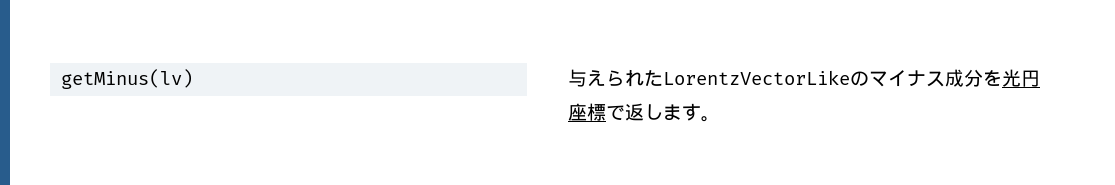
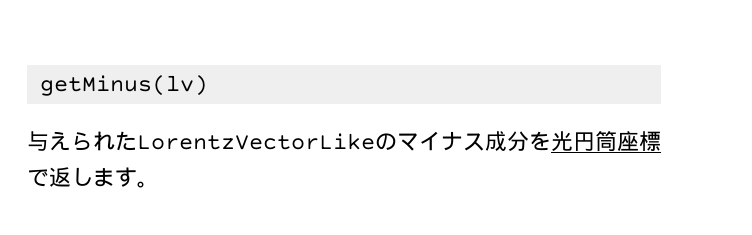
- 与えられたLorentzVectorLikeのマイナス成分を光円座標で返します。
+ 与えられたLorentzVectorLikeのマイナス成分を光円筒座標で返します。

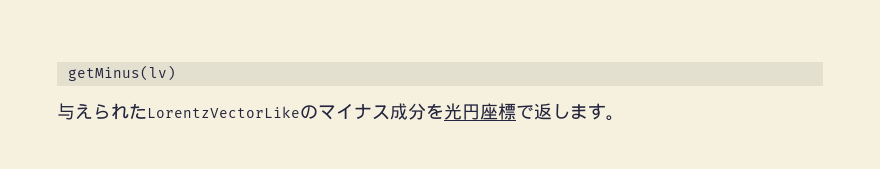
- 与えられたLorentzVectorLikeのマイナス成分を光円筒座標で返します。
+ 与えられたLorentzVectorLikeのマイナス成分を光円座標で返します。

